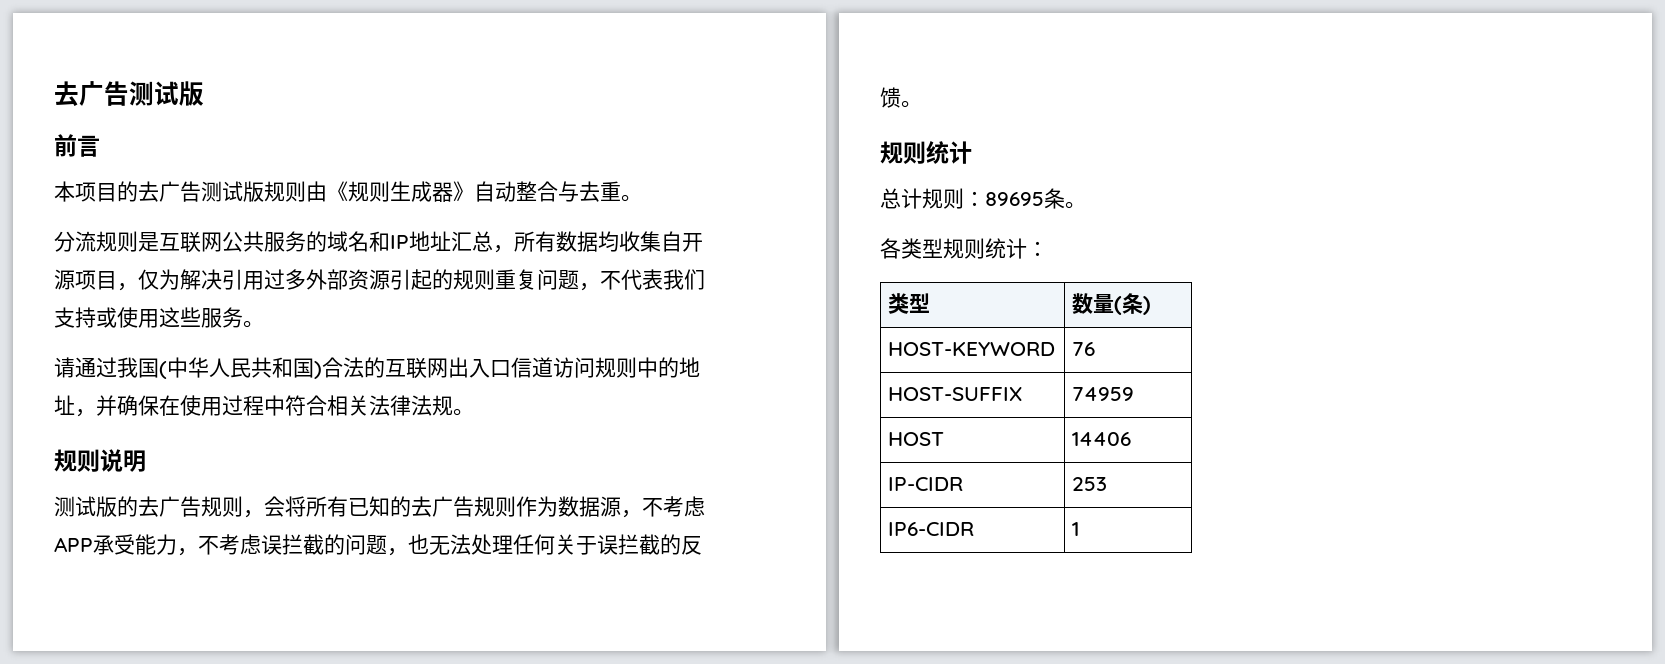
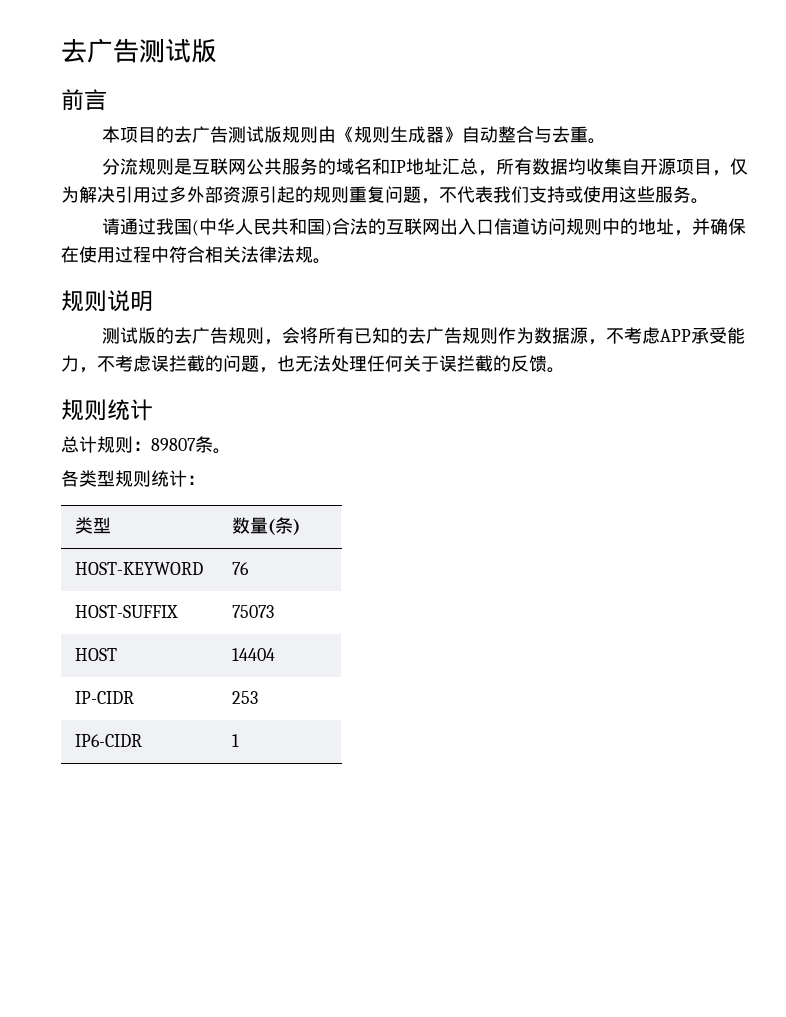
- 总计规则：89695条。
+ 总计规则：89807条。
- HOST-SUFFIX | 74959
+ HOST-SUFFIX | 75073
- HOST | 14406
+ HOST | 14404

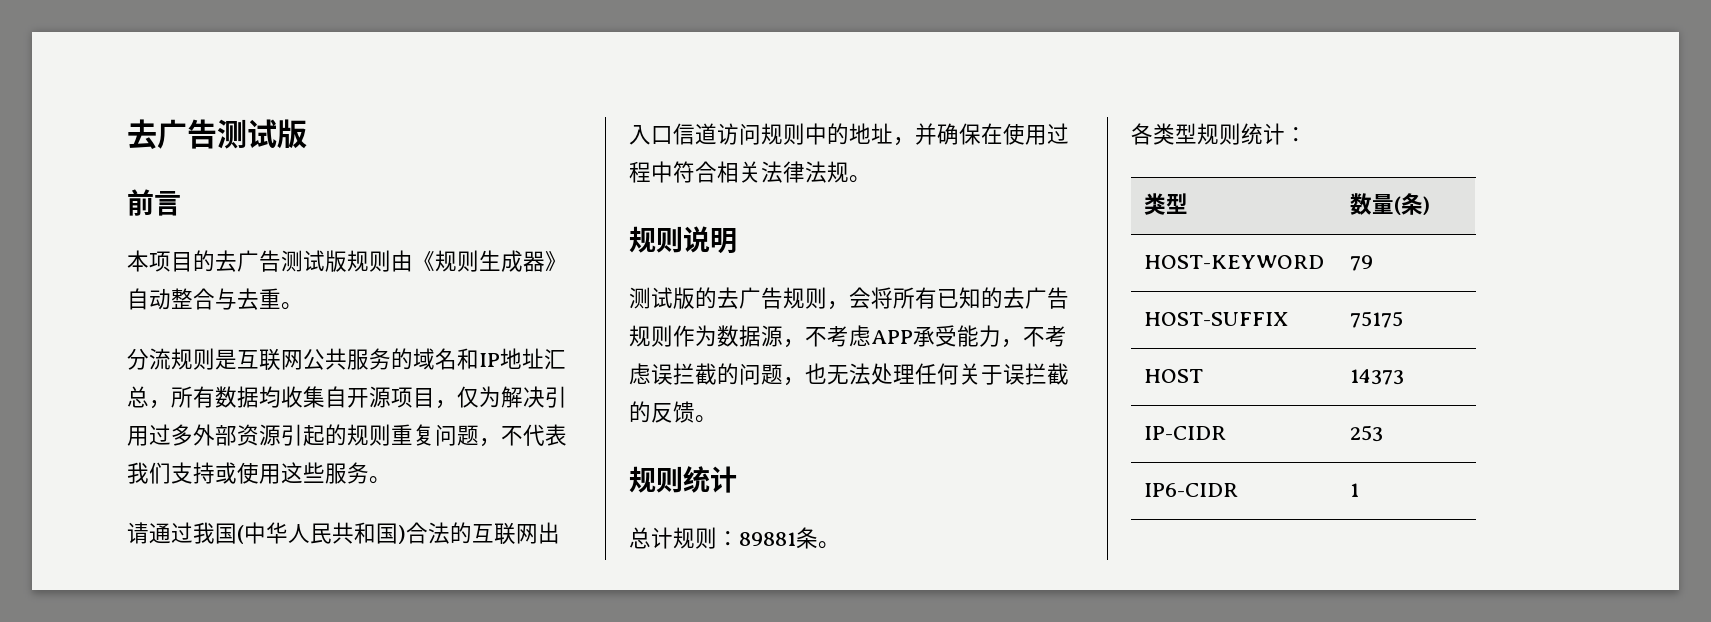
- 总计规则：89807条。
+ 总计规则：89881条。
- HOST-KEYWORD | 76
+ HOST-KEYWORD | 79
- HOST-SUFFIX | 75073
+ HOST-SUFFIX | 75175
- HOST | 14404
+ HOST | 14373

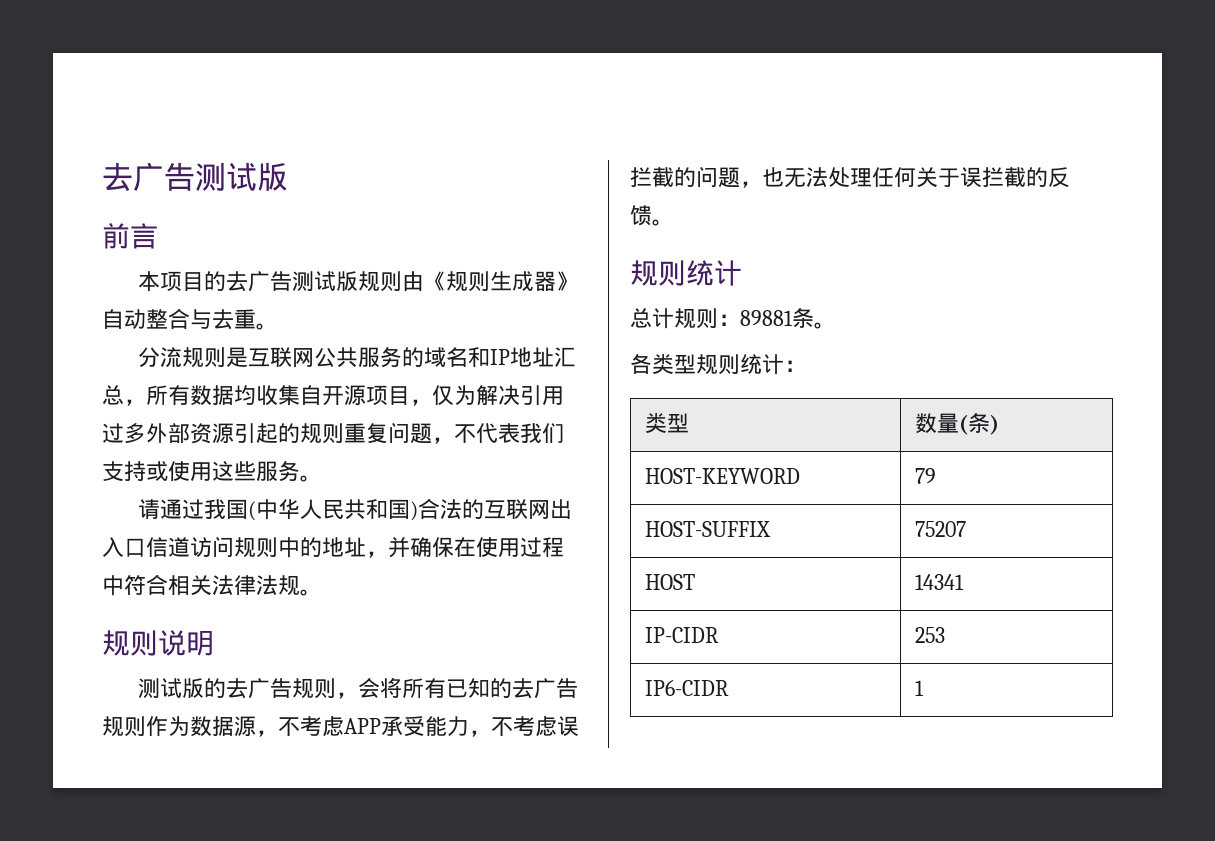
- HOST-SUFFIX | 75175
+ HOST-SUFFIX | 75207
- HOST | 14373
+ HOST | 14341

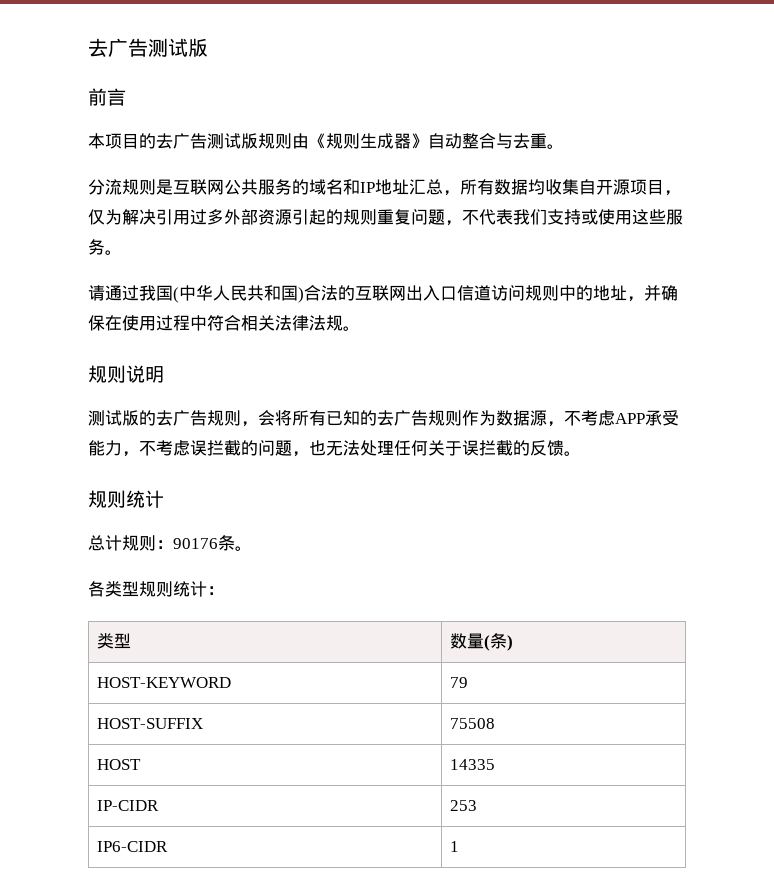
- 总计规则：89881条。
+ 总计规则：90176条。
- HOST-SUFFIX | 75207
+ HOST-SUFFIX | 75508
- HOST | 14341
+ HOST | 14335

